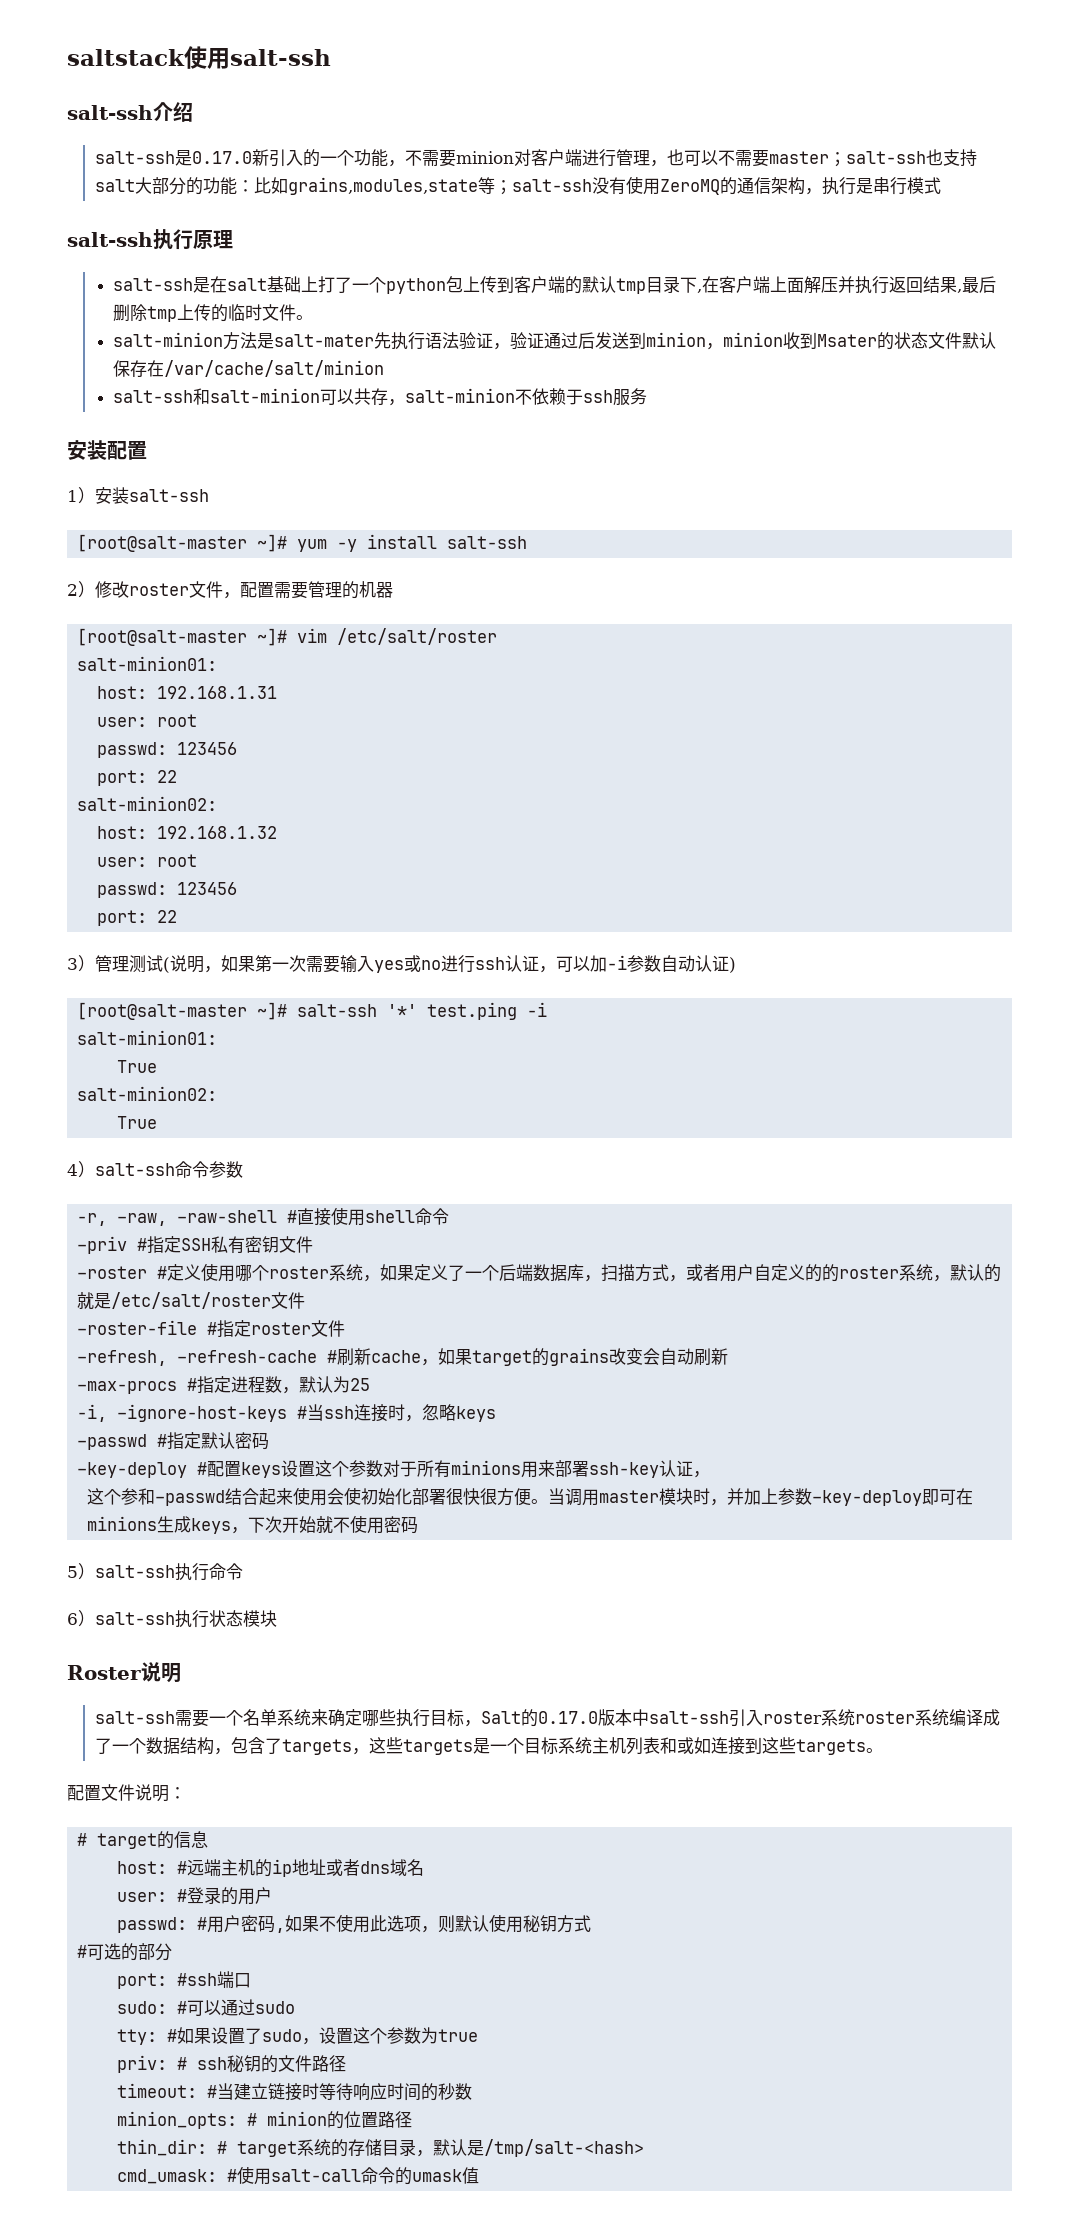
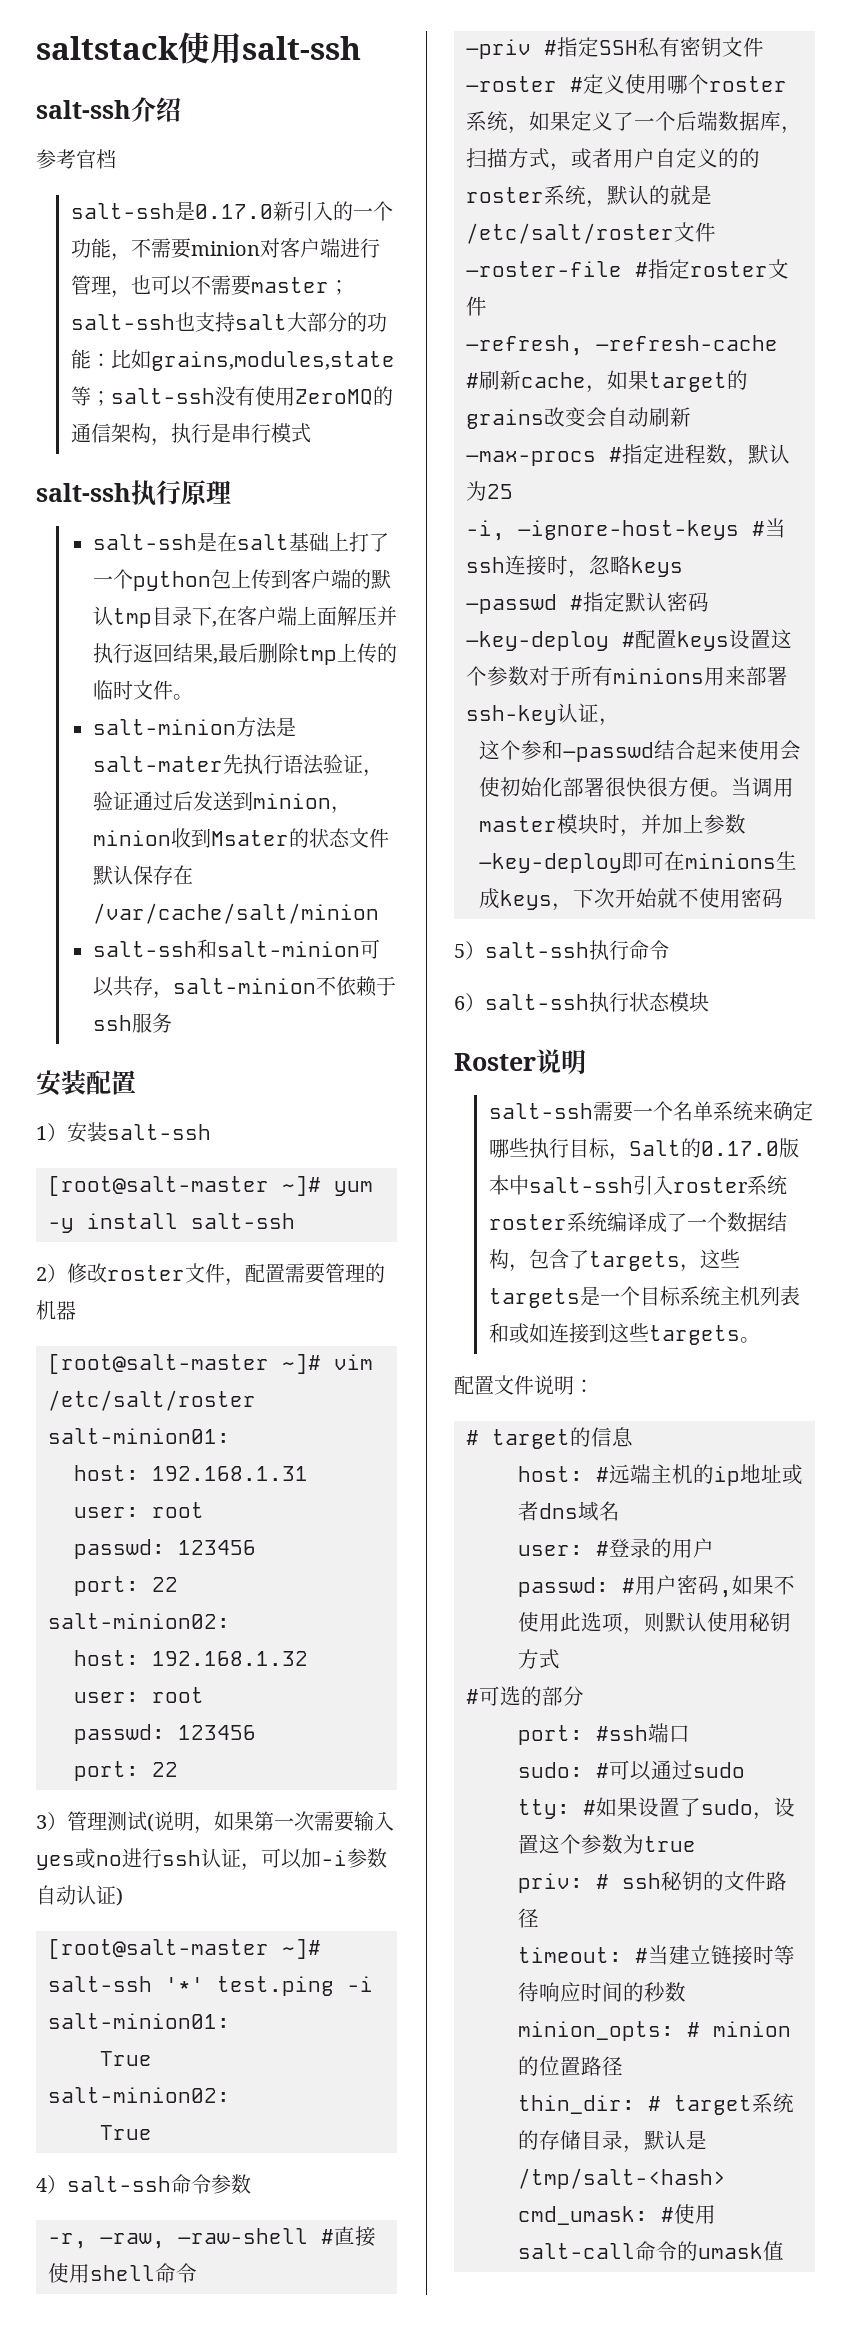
+ 参考官档

